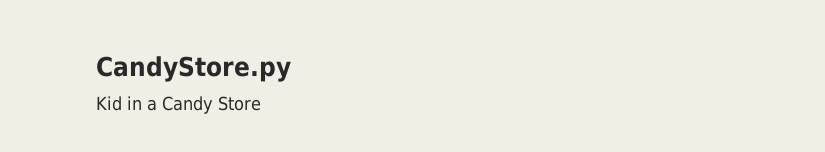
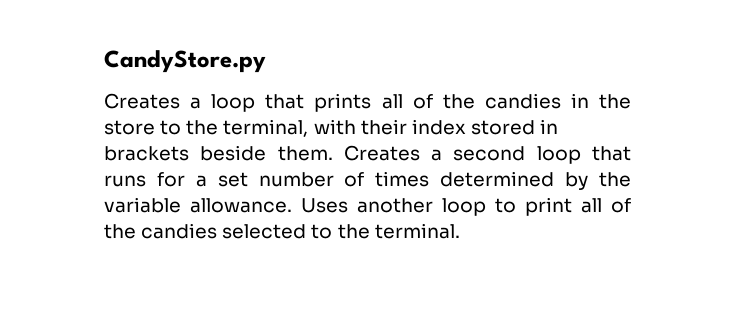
- Kid in a Candy Store
+ Creates a loop that prints all of the candies in the store to the terminal, with their index stored in brackets beside them. Creates a second loop that runs for a set number of times determined by the variable allowance. Uses another loop to print all of the candies selected to the terminal.

